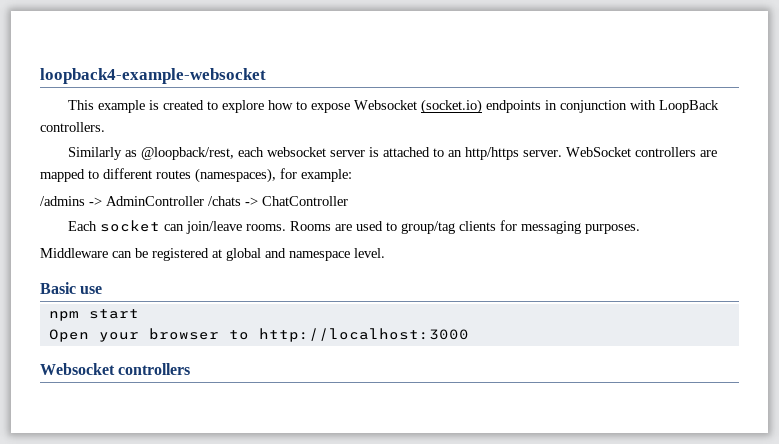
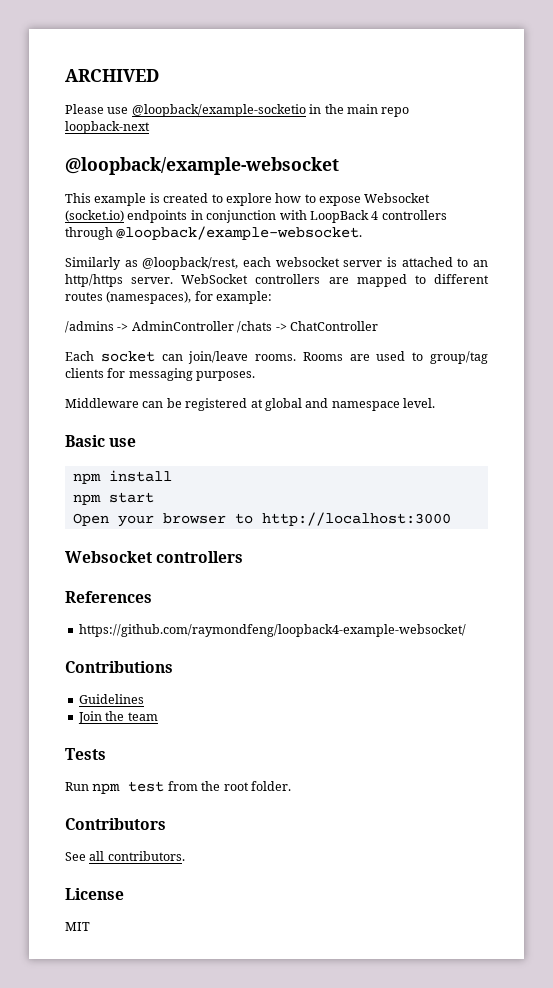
- loopback4-example-websocket
+ ARCHIVED
+ Please use @loopback/example-socketio in the main repo loopback-next
+ @loopback/example-websocket
- This example is created to explore how to expose Websocket (socket.io) endpoints in conjunction with LoopBack controllers.
+ This example is created to explore how to expose Websocket (socket.io) endpoints in conjunction with LoopBack 4 controllers through @loopback/example-websocket.
+ npm install
+ References
+ https://github.com/raymondfeng/loopback4-example-websocket/
+ Contributions
+ Guidelines
+ Join the team
+ Tests
+ Run npm test from the root folder.
+ Contributors
+ See all contributors.
+ License
+ MIT

